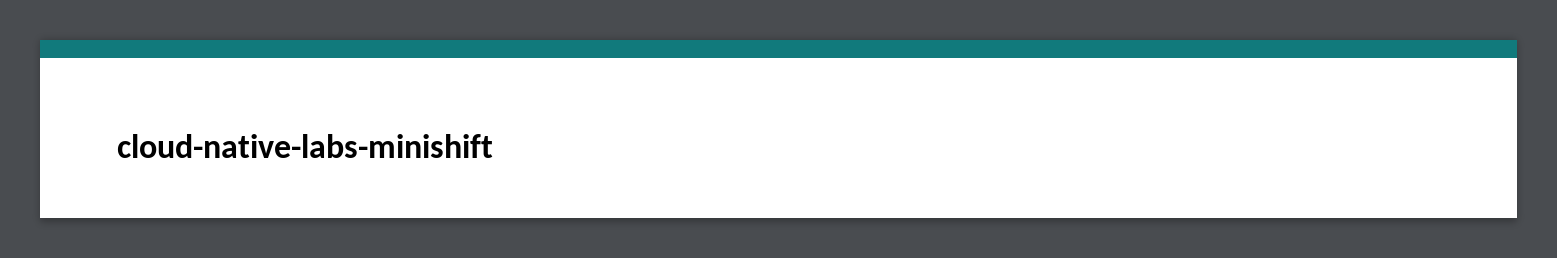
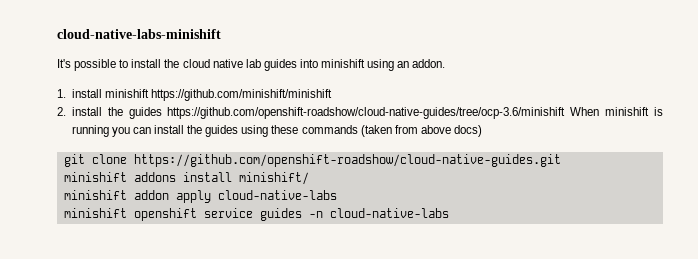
+ It's possible to install the cloud native lab guides into minishift using an addon.
+ 1. install minishift https://github.com/minishift/minishift
+ 2. install the guides https://github.com/openshift-roadshow/cloud-native-guides/tree/ocp-3.6/minishift When minishift is running you can install the guides using these commands (taken from above docs)
+ git clone https://github.com/openshift-roadshow/cloud-native-guides.git
+ minishift addons install minishift/
+ minishift addon apply cloud-native-labs
+ minishift openshift service guides -n cloud-native-labs

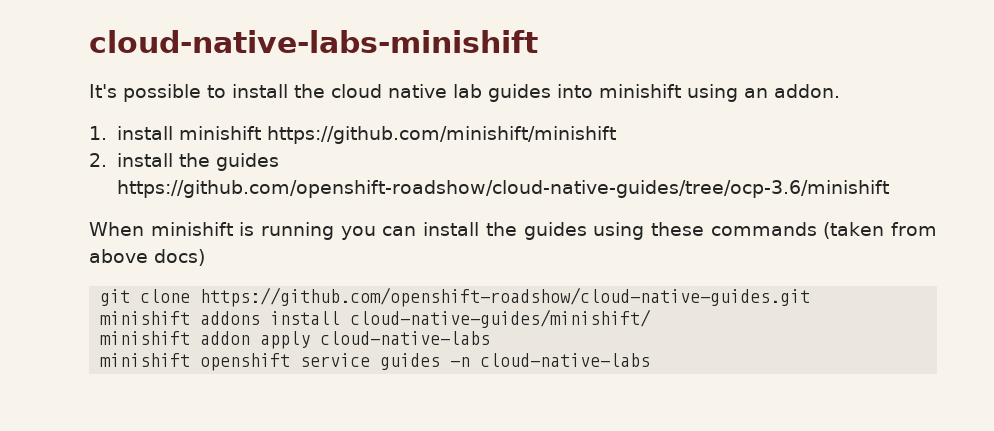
- 2. install the guides https://github.com/openshift-roadshow/cloud-native-guides/tree/ocp-3.6/minishift When minishift is running you can install the guides using these commands (taken from above docs)
+ 2. install the guides https://github.com/openshift-roadshow/cloud-native-guides/tree/ocp-3.6/minishift
+ When minishift is running you can install the guides using these commands (taken from above docs)
- minishift addons install minishift/
+ minishift addons install cloud-native-guides/minishift/

